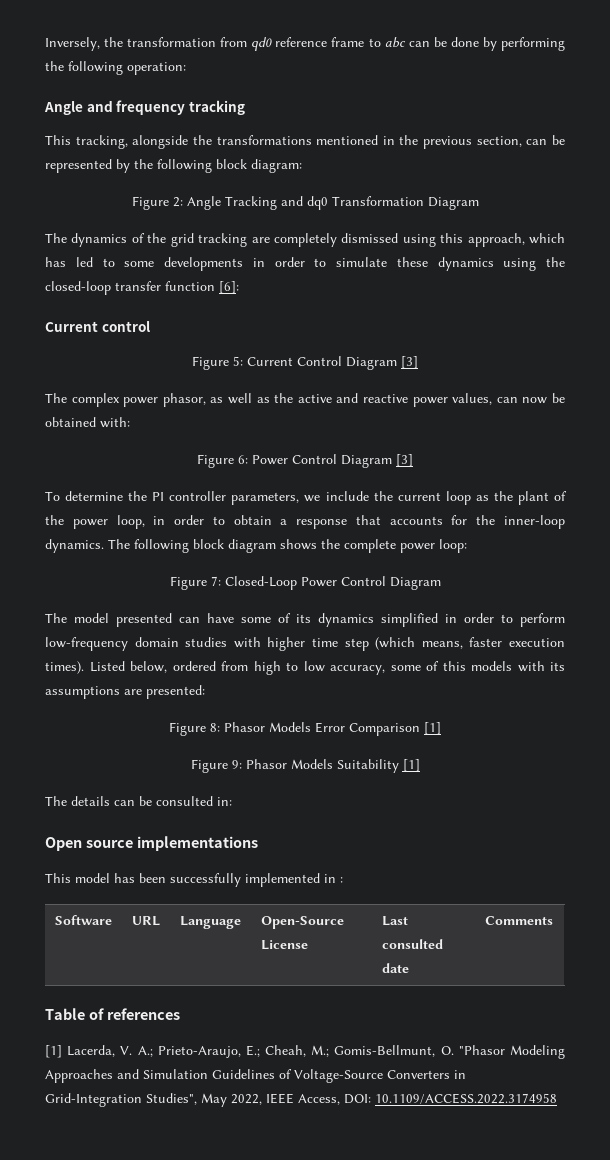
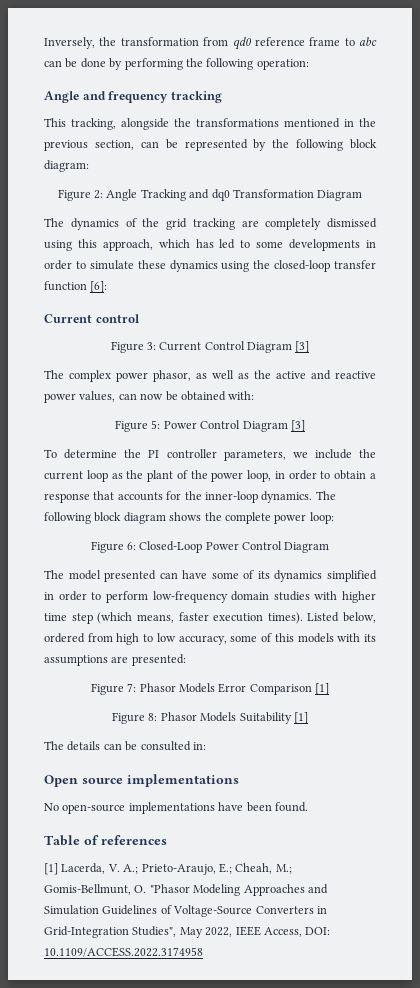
- Figure 5: Current Control Diagram [3]
+ Figure 3: Current Control Diagram [3]
- Figure 6: Power Control Diagram [3]
+ Figure 5: Power Control Diagram [3]
- Figure 7: Closed-Loop Power Control Diagram
+ Figure 6: Closed-Loop Power Control Diagram
- Figure 8: Phasor Models Error Comparison [1]
+ Figure 7: Phasor Models Error Comparison [1]
- Figure 9: Phasor Models Suitability [1]
+ Figure 8: Phasor Models Suitability [1]
- This model has been successfully implemented in :
- Software | URL | Language | Open-Source License | Last consulted date | Comments
+ No open-source implementations have been found.

